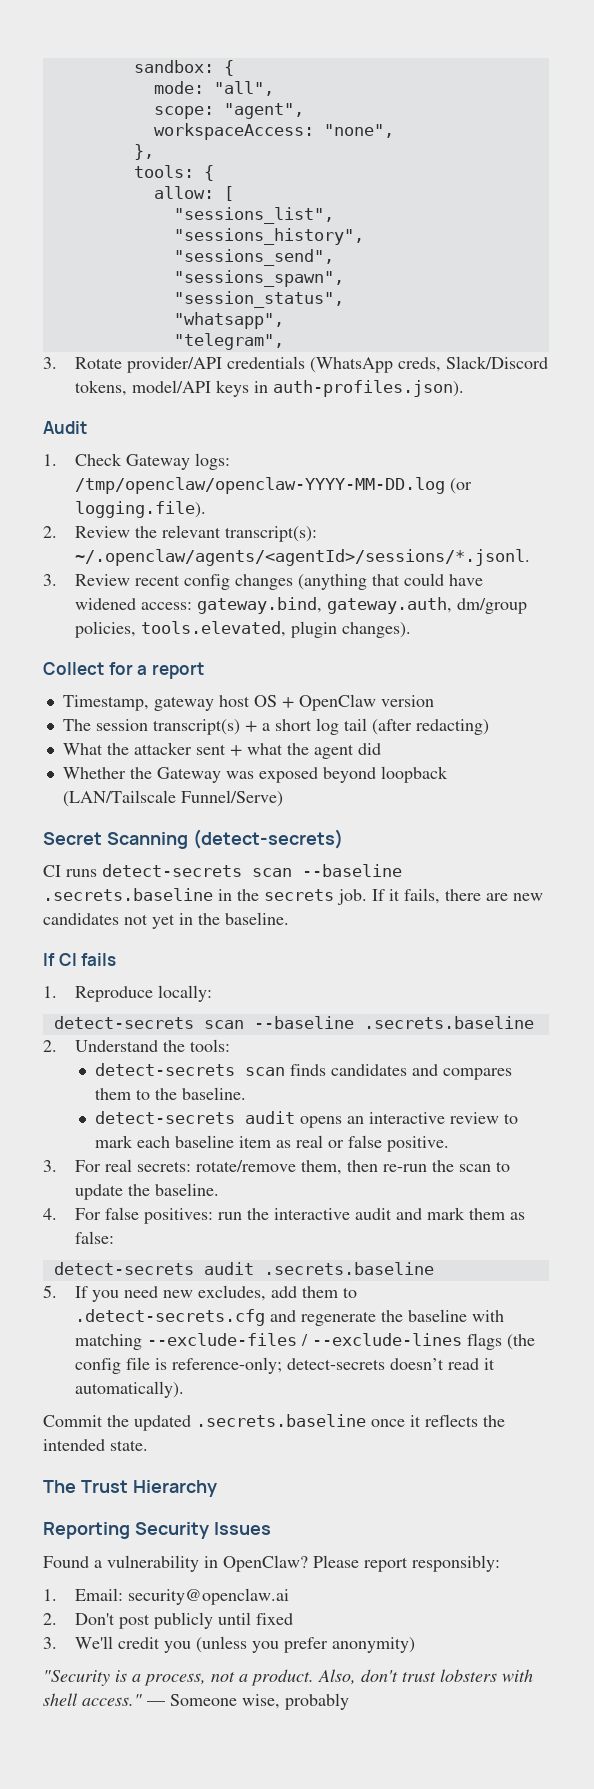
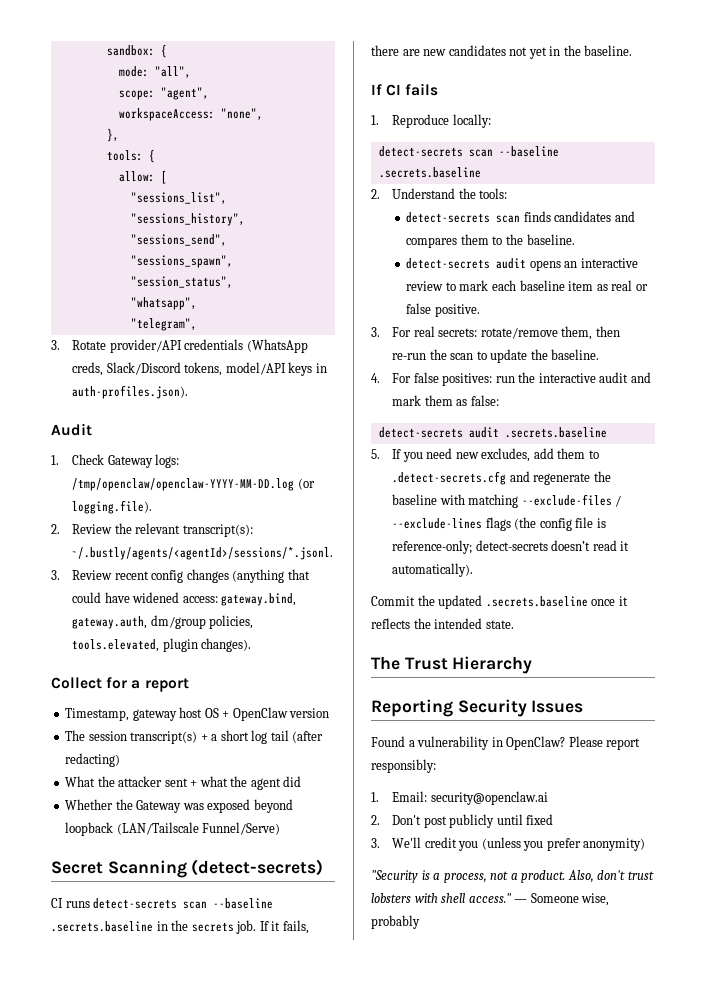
- 2. Review the relevant transcript(s): ~/.openclaw/agents/<agentId>/sessions/*.jsonl.
+ 2. Review the relevant transcript(s): ~/.bustly/agents/<agentId>/sessions/*.jsonl.

